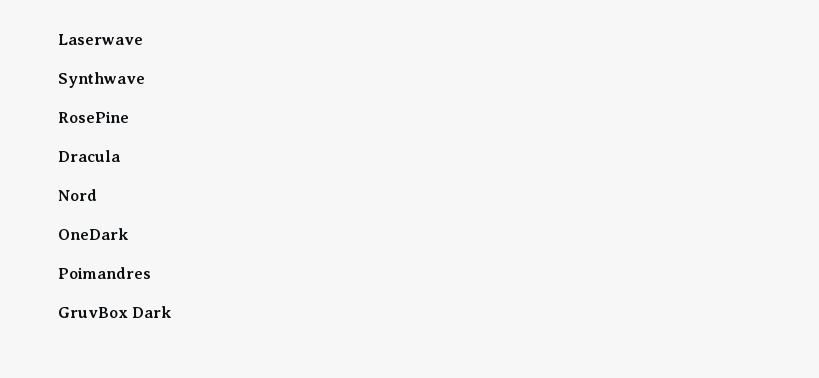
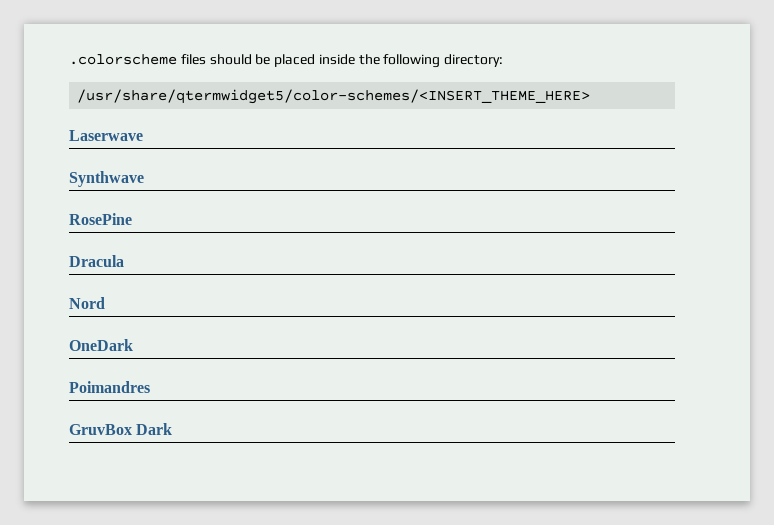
+ .colorscheme files should be placed inside the following directory:
+ /usr/share/qtermwidget5/color-schemes/<INSERT_THEME_HERE>

